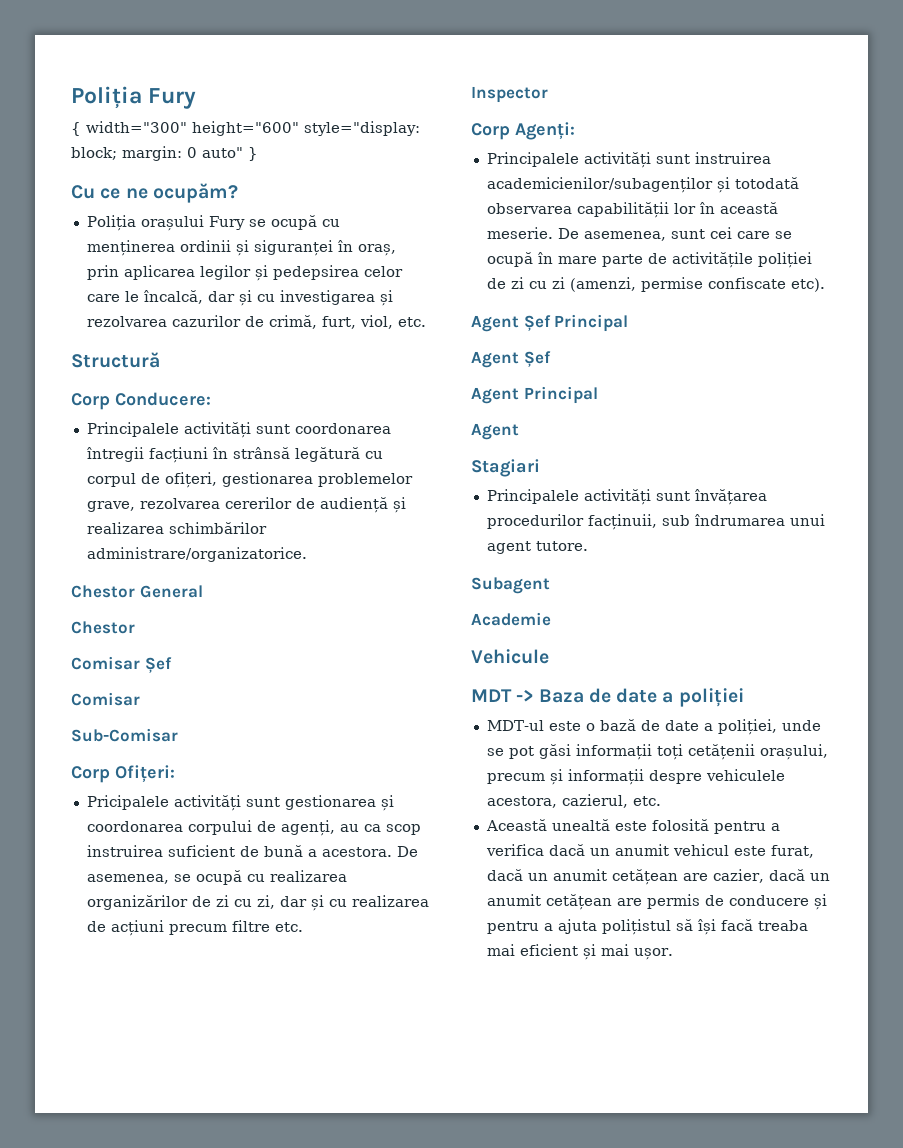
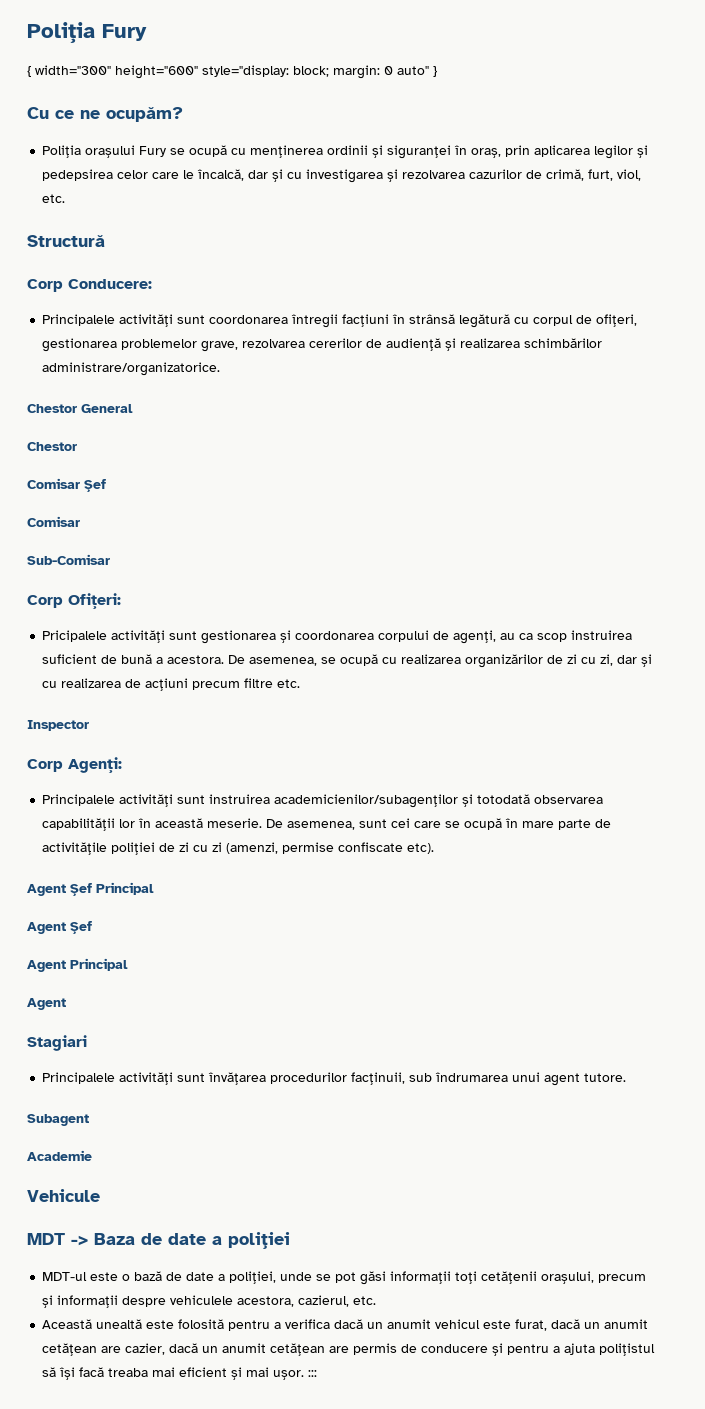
- Această unealtă este folosită pentru a verifica dacă un anumit vehicul este furat, dacă un anumit cetățean are cazier, dacă un anumit cetățean are permis de conducere și pentru a ajuta polițistul să își facă treaba mai eficient și mai ușor.
+ Această unealtă este folosită pentru a verifica dacă un anumit vehicul este furat, dacă un anumit cetățean are cazier, dacă un anumit cetățean are permis de conducere și pentru a ajuta polițistul să își facă treaba mai eficient și mai ușor. :::

